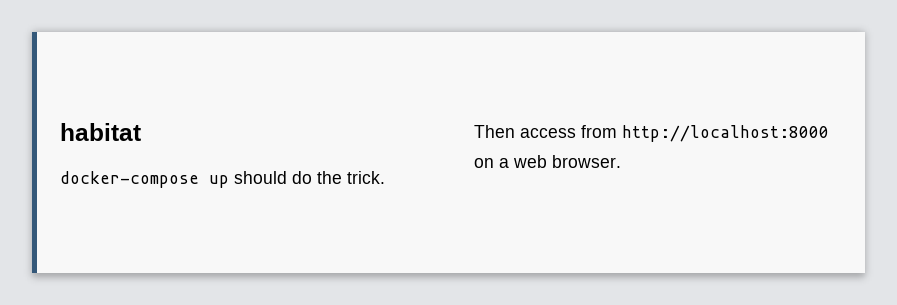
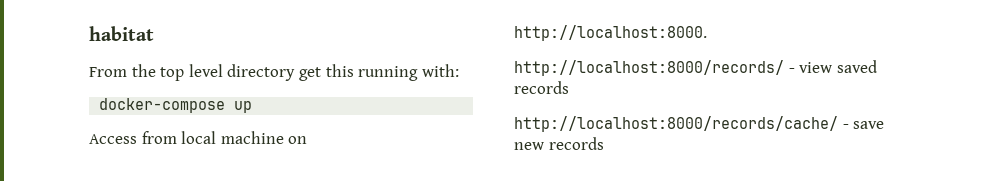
- docker-compose up should do the trick. Then access from http://localhost:8000 on a web browser.
+ From the top level directory get this running with:
+ docker-compose up
+ Access from local machine on http://localhost:8000.
+ http://localhost:8000/records/ - view saved records
+ http://localhost:8000/records/cache/ - save new records

